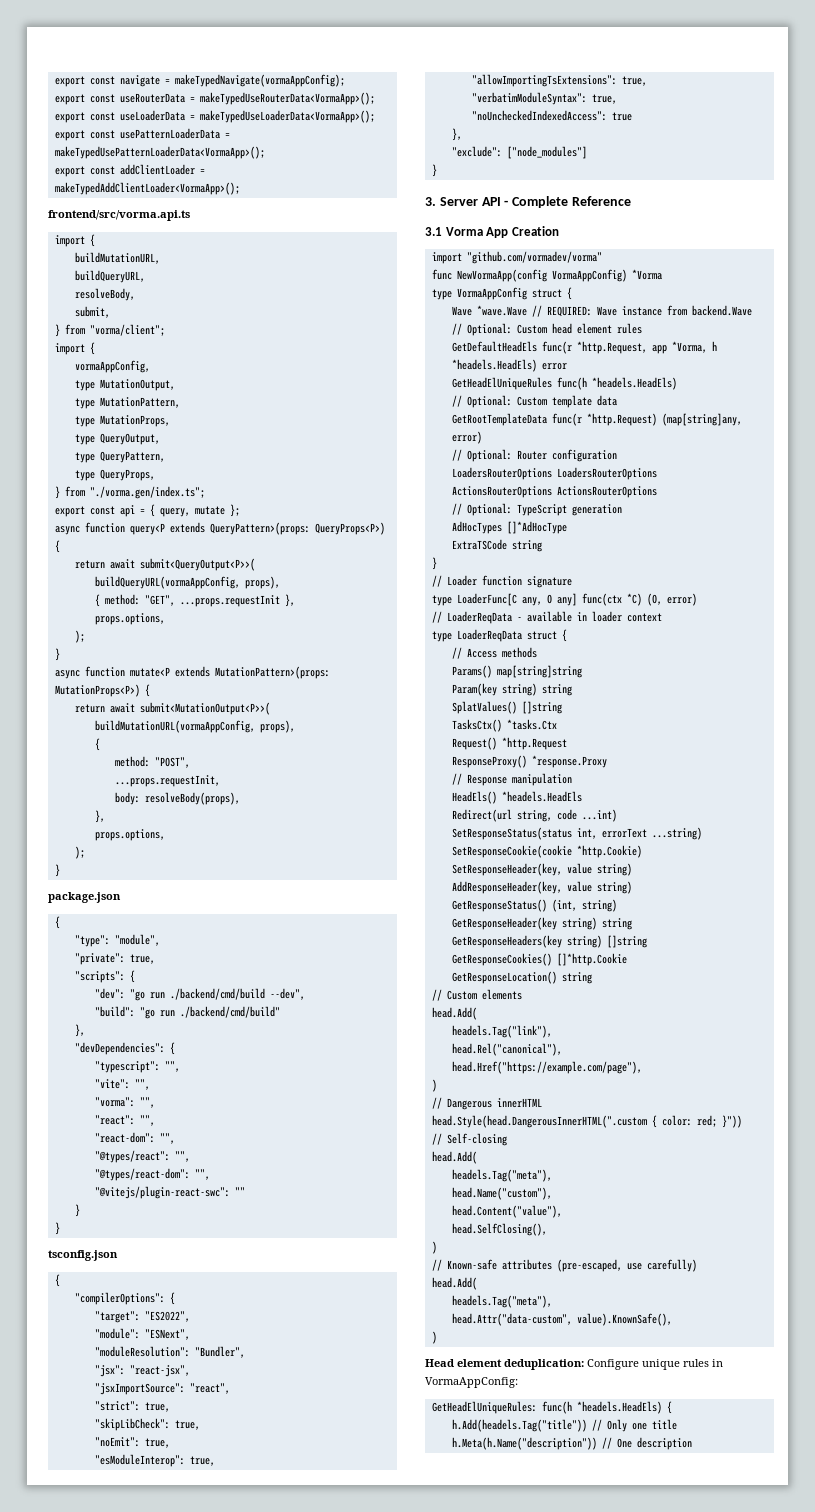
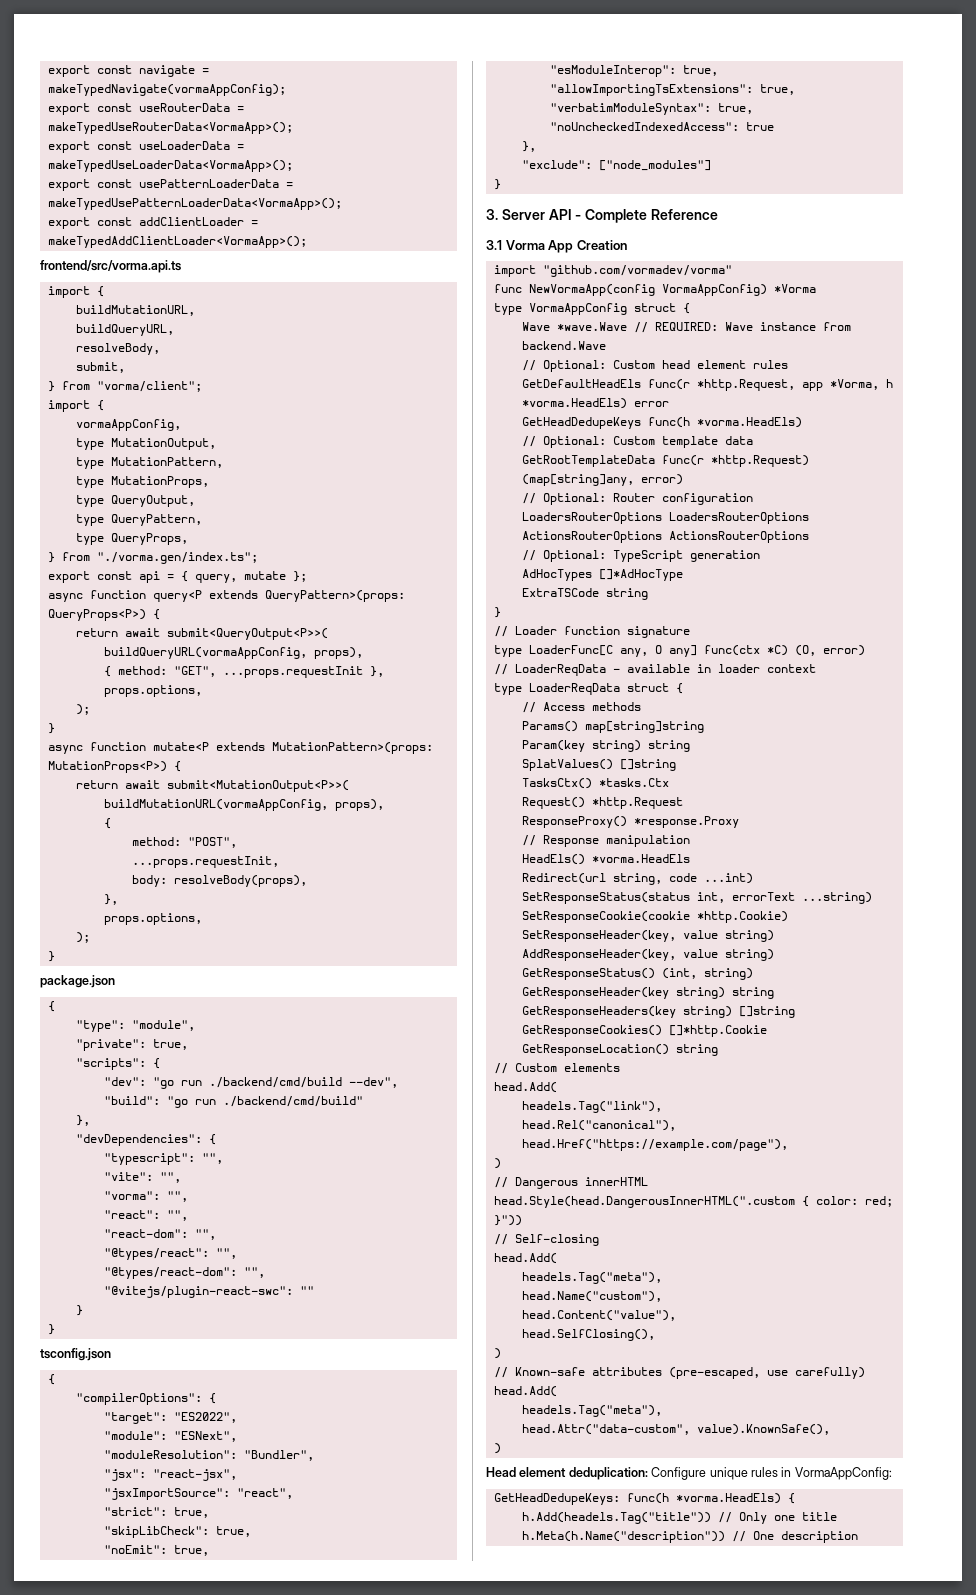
- GetDefaultHeadEls func(r *http.Request, app *Vorma, h *headels.HeadEls) error
+ GetDefaultHeadEls func(r *http.Request, app *Vorma, h *vorma.HeadEls) error
- GetHeadElUniqueRules func(h *headels.HeadEls)
+ GetHeadDedupeKeys func(h *vorma.HeadEls)
- HeadEls() *headels.HeadEls
+ HeadEls() *vorma.HeadEls
- GetHeadElUniqueRules: func(h *headels.HeadEls) {
+ GetHeadDedupeKeys: func(h *vorma.HeadEls) {

